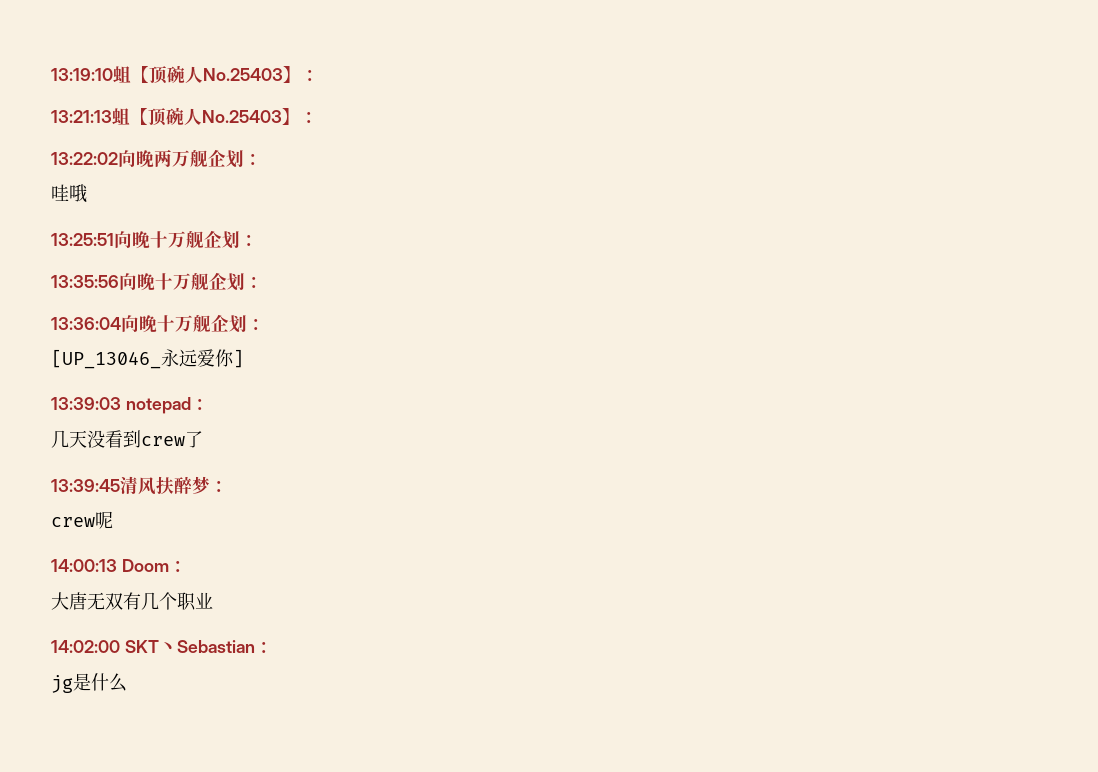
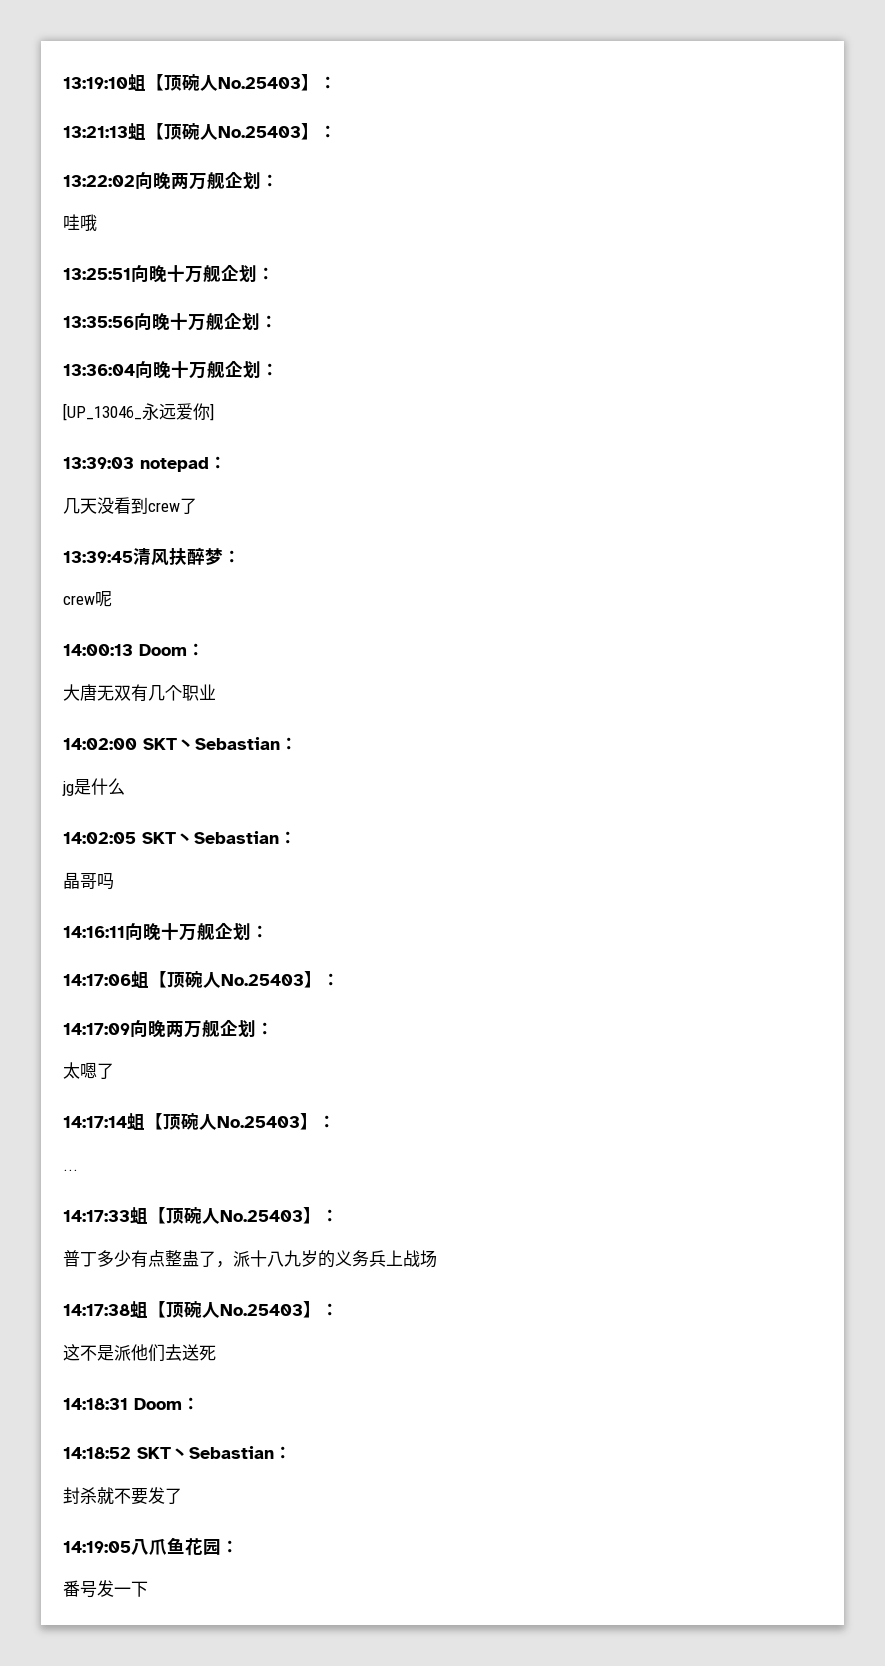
+ 14:02:05 SKT丶Sebastian：
+ 晶哥吗
+ 14:16:11向晚十万舰企划：
+ 14:17:06蛆【顶碗人No.25403】：
+ 14:17:09向晚两万舰企划：
+ 太嗯了
+ 14:17:14蛆【顶碗人No.25403】：
+ ...
+ 14:17:33蛆【顶碗人No.25403】：
+ 普丁多少有点整蛊了，派十八九岁的义务兵上战场
+ 14:17:38蛆【顶碗人No.25403】：
+ 这不是派他们去送死
+ 14:18:31 Doom：
+ 14:18:52 SKT丶Sebastian：
+ 封杀就不要发了
+ 14:19:05八爪鱼花园：
+ 番号发一下

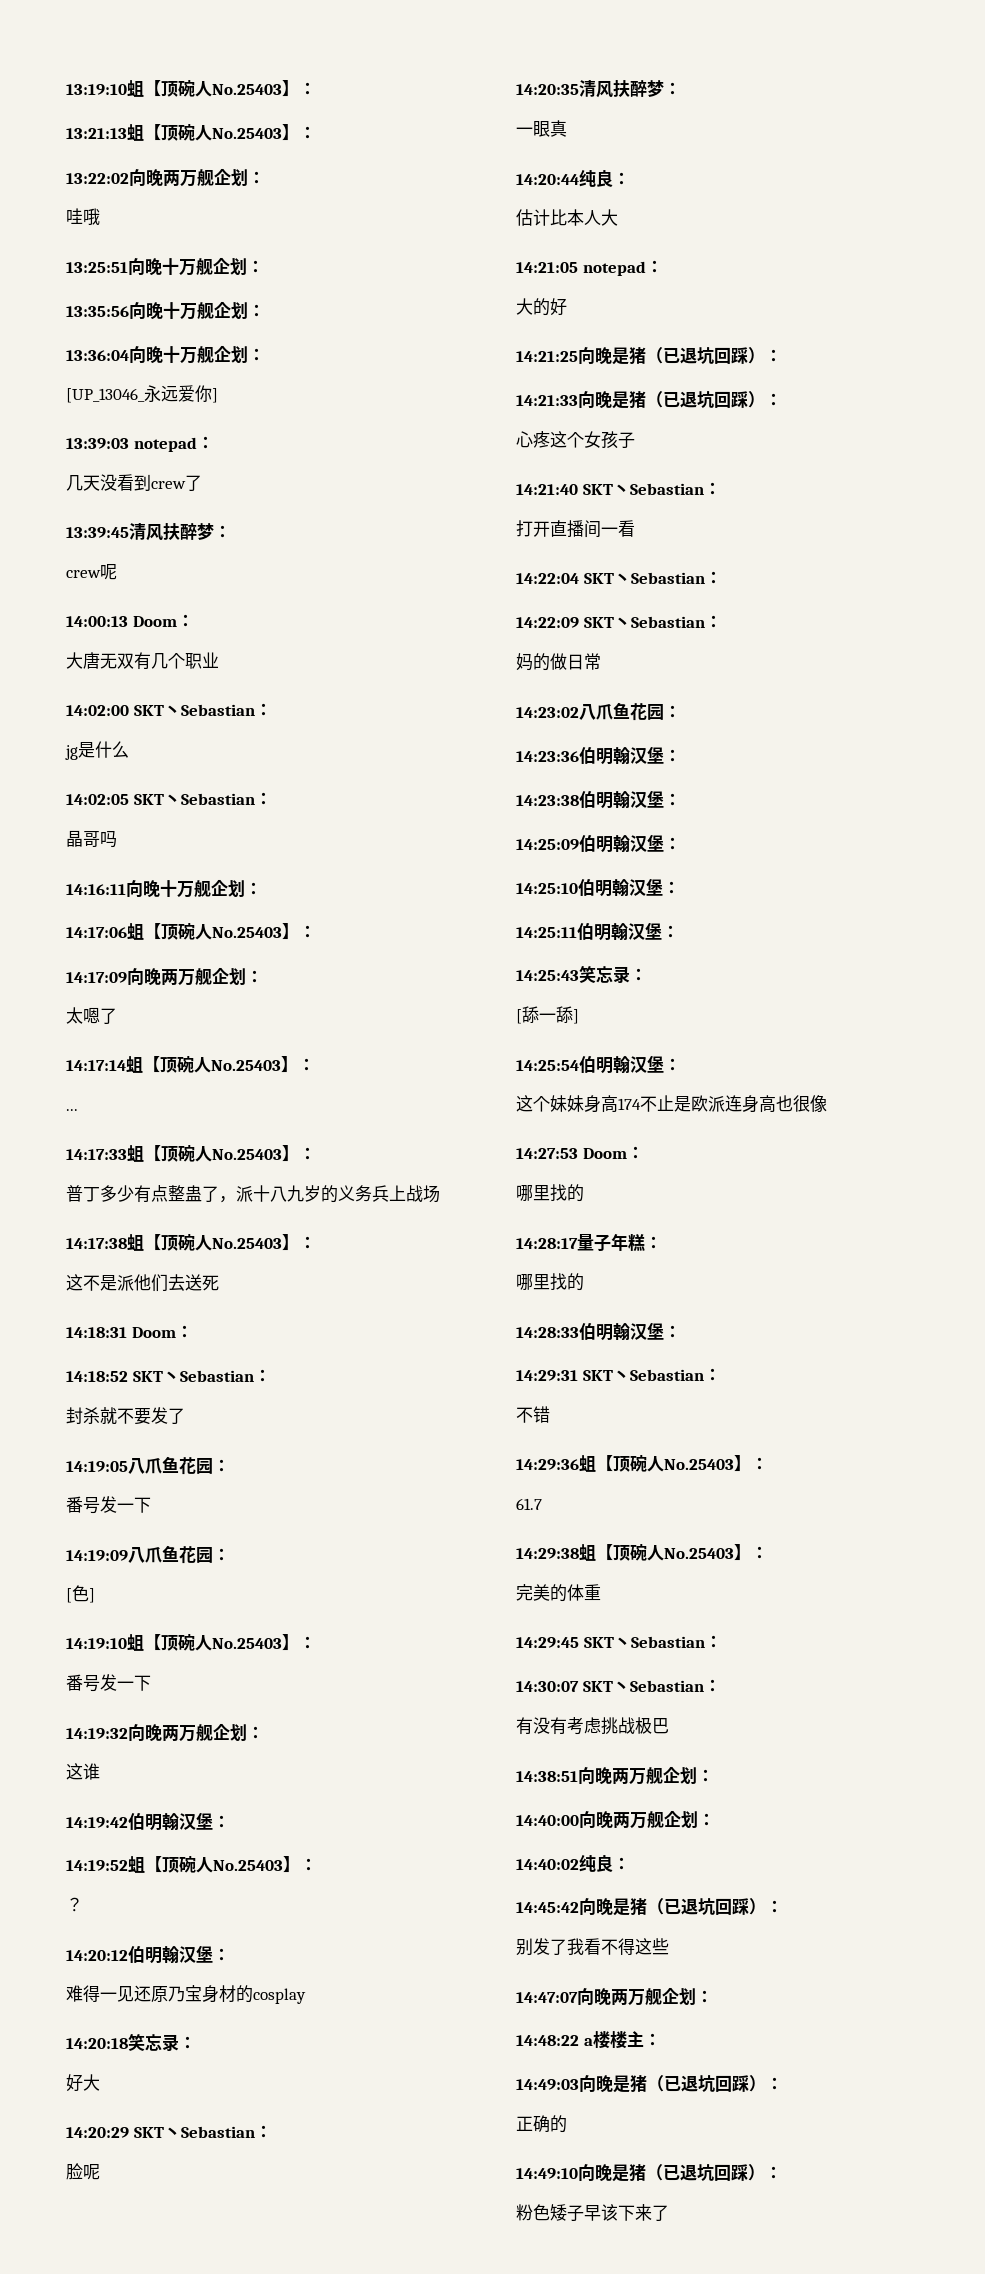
+ 14:19:09八爪鱼花园：
+ [色]
+ 14:19:10蛆【顶碗人No.25403】：
+ 番号发一下
+ 14:19:32向晚两万舰企划：
+ 这谁
+ 14:19:42伯明翰汉堡：
+ 14:19:52蛆【顶碗人No.25403】：
+ ？
+ 14:20:12伯明翰汉堡：
+ 难得一见还原乃宝身材的cosplay
+ 14:20:18笑忘录：
+ 好大
+ 14:20:29 SKT丶Sebastian：
+ 脸呢
+ 14:20:35清风扶醉梦：
+ 一眼真
+ 14:20:44纯良：
+ 估计比本人大
+ 14:21:05 notepad：
+ 大的好
+ 14:21:25向晚是猪（已退坑回踩）：
+ 14:21:33向晚是猪（已退坑回踩）：
+ 心疼这个女孩子
+ 14:21:40 SKT丶Sebastian：
+ 打开直播间一看
+ 14:22:04 SKT丶Sebastian：
+ 14:22:09 SKT丶Sebastian：
+ 妈的做日常
+ 14:23:02八爪鱼花园：
+ 14:23:36伯明翰汉堡：
+ 14:23:38伯明翰汉堡：
+ 14:25:09伯明翰汉堡：
+ 14:25:10伯明翰汉堡：
+ 14:25:11伯明翰汉堡：
+ 14:25:43笑忘录：
+ [舔一舔]
+ 14:25:54伯明翰汉堡：
+ 这个妹妹身高174不止是欧派连身高也很像
+ 14:27:53 Doom：
+ 哪里找的
+ 14:28:17量子年糕：
+ 哪里找的
+ 14:28:33伯明翰汉堡：
+ 14:29:31 SKT丶Sebastian：
+ 不错
+ 14:29:36蛆【顶碗人No.25403】：
+ 61.7
+ 14:29:38蛆【顶碗人No.25403】：
+ 完美的体重
+ 14:29:45 SKT丶Sebastian：
+ 14:30:07 SKT丶Sebastian：
+ 有没有考虑挑战极巴
+ 14:38:51向晚两万舰企划：
+ 14:40:00向晚两万舰企划：
+ 14:40:02纯良：
+ 14:45:42向晚是猪（已退坑回踩）：
+ 别发了我看不得这些
+ 14:47:07向晚两万舰企划：
+ 14:48:22 a楼楼主：
+ 14:49:03向晚是猪（已退坑回踩）：
+ 正确的
+ 14:49:10向晚是猪（已退坑回踩）：
+ 粉色矮子早该下来了

